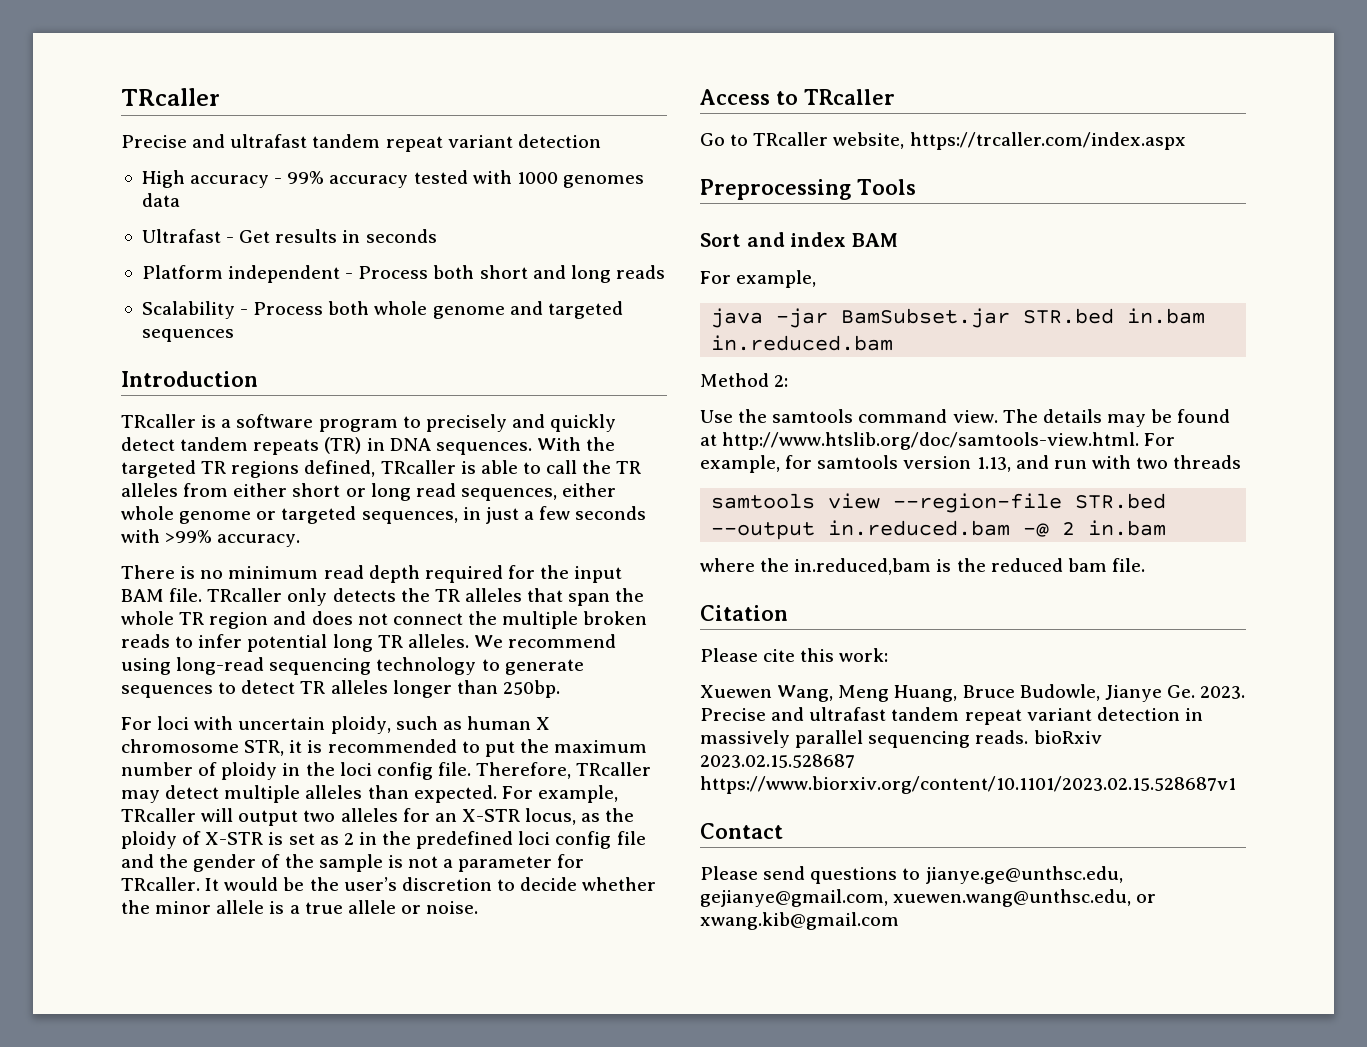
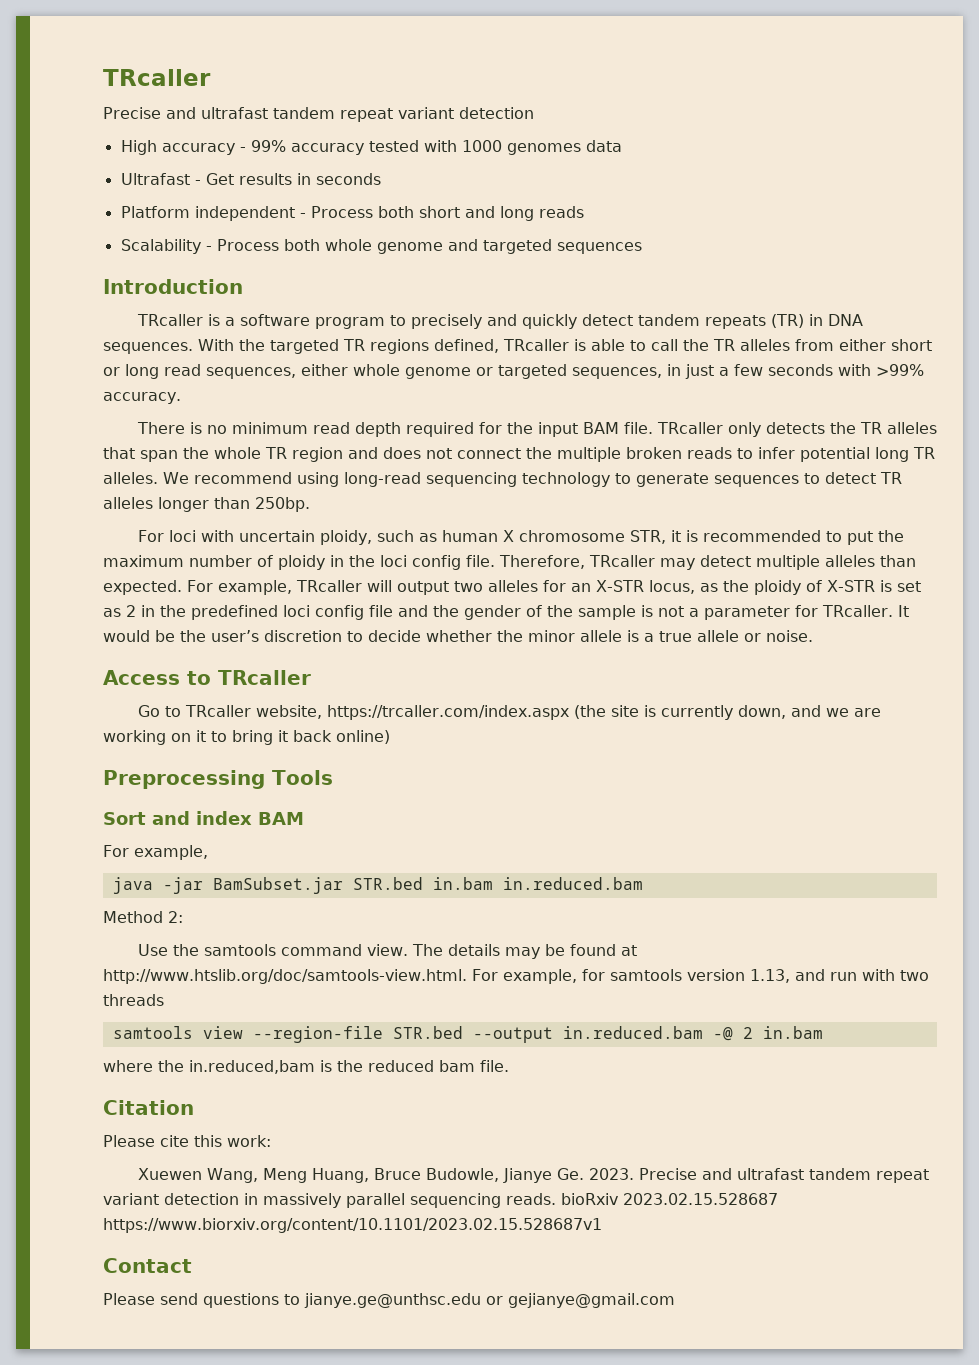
- Go to TRcaller website, https://trcaller.com/index.aspx
+ Go to TRcaller website, https://trcaller.com/index.aspx (the site is currently down, and we are working on it to bring it back online)
- Please send questions to jianye.ge@unthsc.edu, gejianye@gmail.com, xuewen.wang@unthsc.edu, or xwang.kib@gmail.com
+ Please send questions to jianye.ge@unthsc.edu or gejianye@gmail.com

